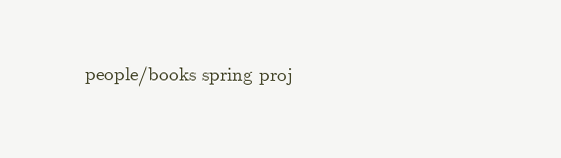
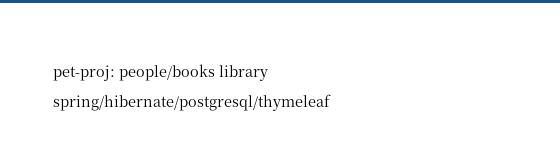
- people/books spring proj
+ pet-proj: people/books library
+ spring/hibernate/postgresql/thymeleaf

